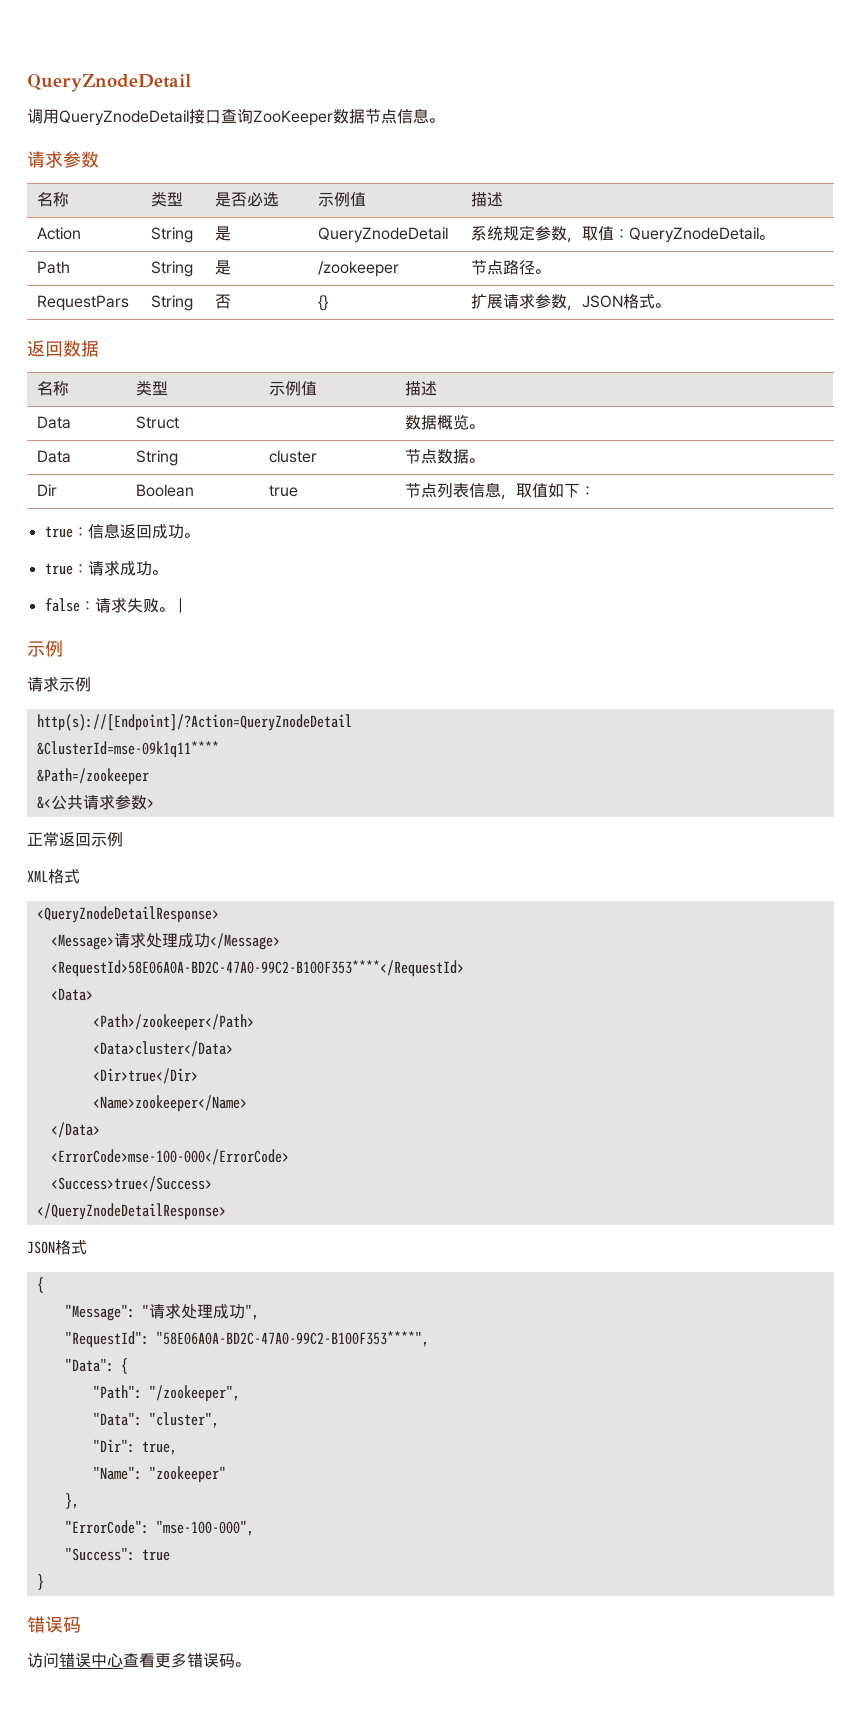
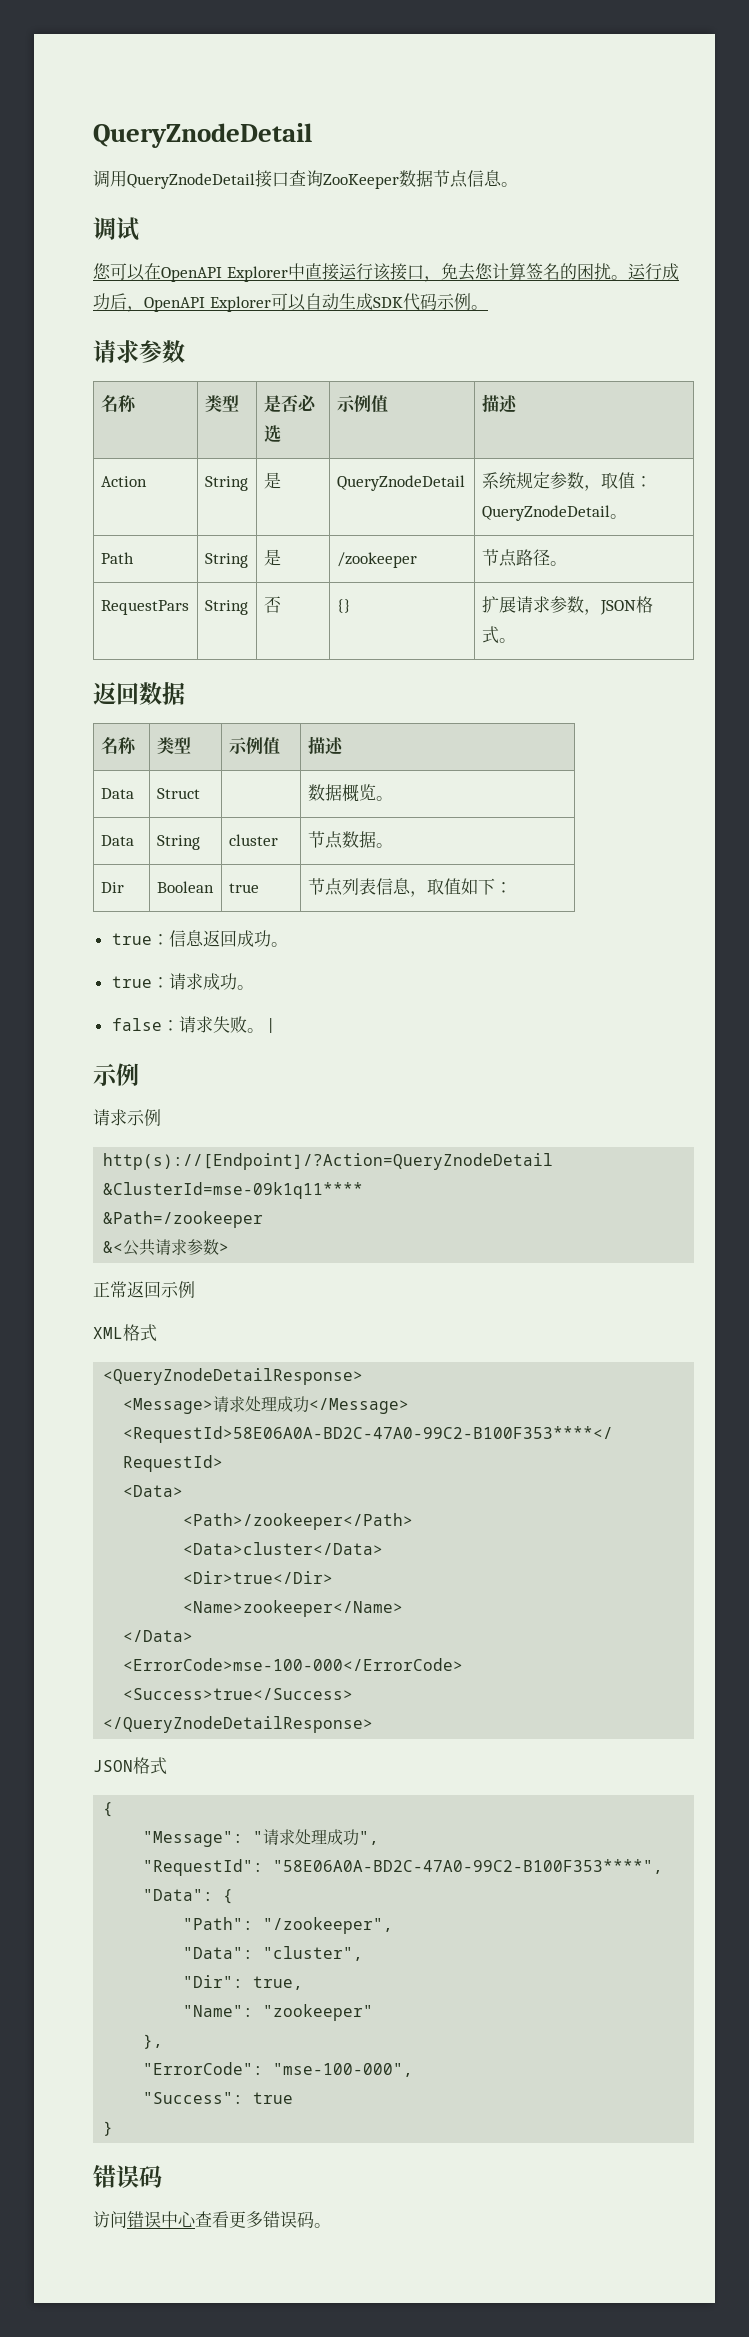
+ 调试
+ 您可以在OpenAPI Explorer中直接运行该接口，免去您计算签名的困扰。运行成功后，OpenAPI Explorer可以自动生成SDK代码示例。

